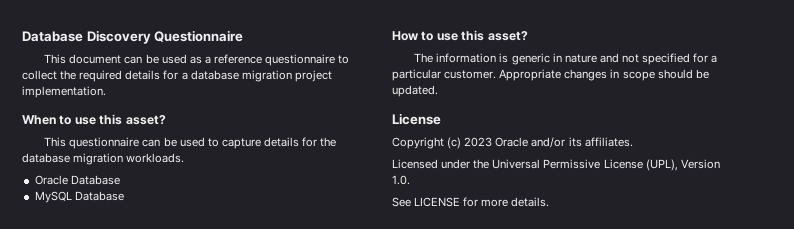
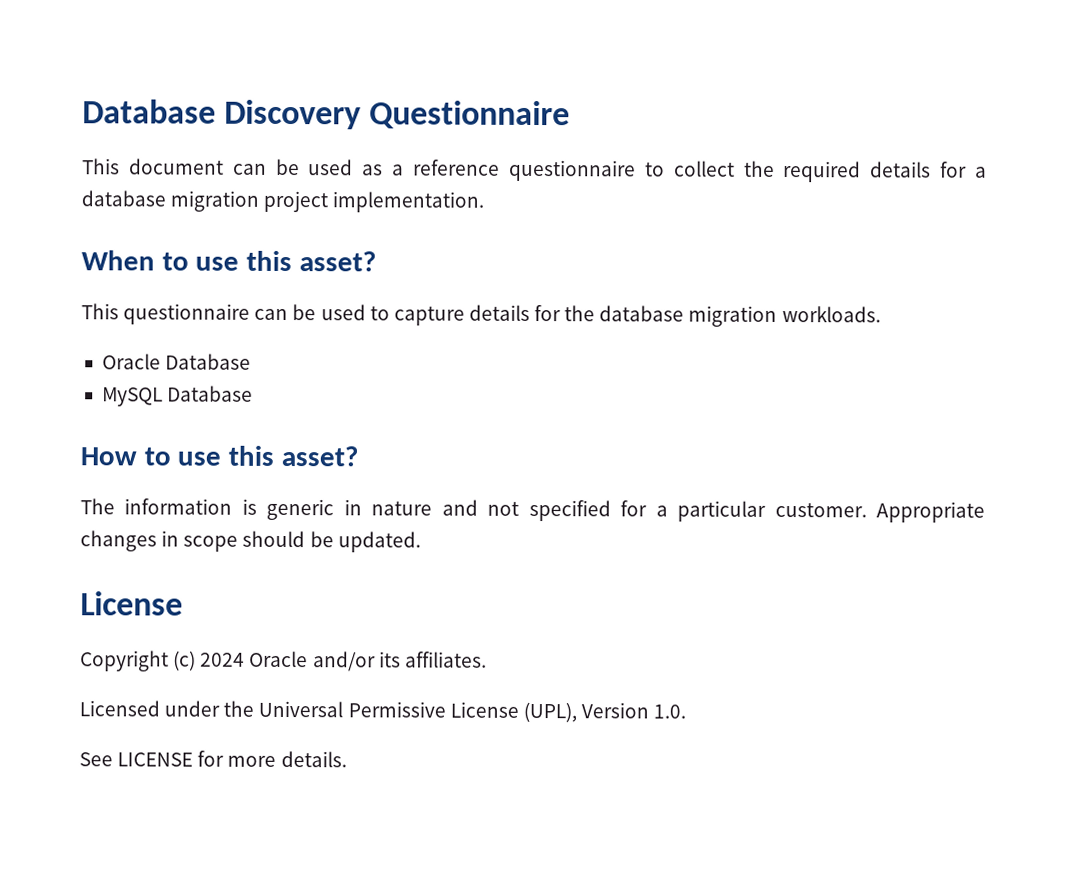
- Copyright (c) 2023 Oracle and/or its affiliates.
+ Copyright (c) 2024 Oracle and/or its affiliates.

